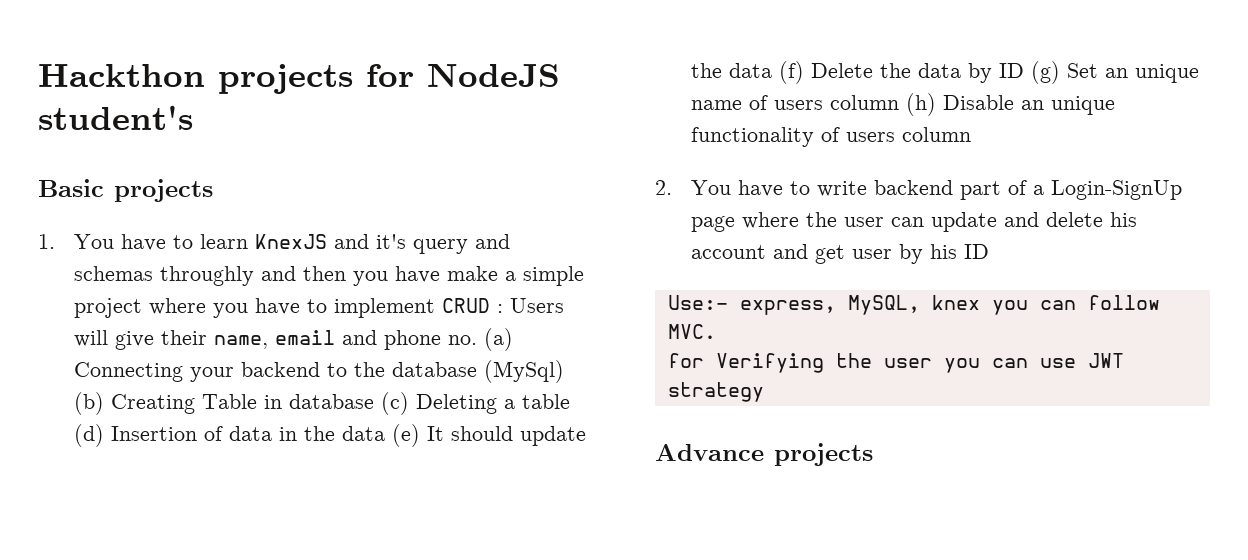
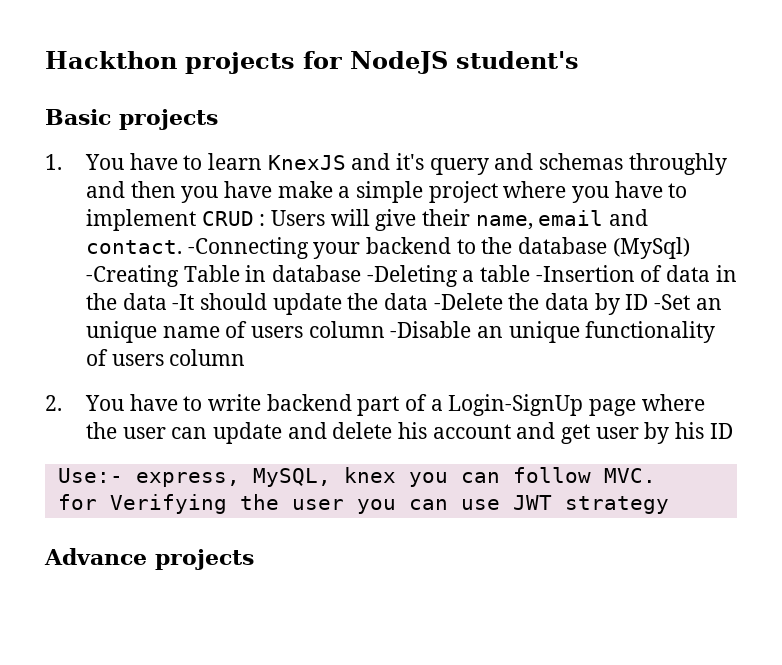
- Users will give their name, email and phone no. (a) Connecting your backend to the database (MySql) (b) Creating Table in database (c) Deleting a table (d) Insertion of data in the data (e) It should update the data (f) Delete the data by ID (g) Set an unique name of users column (h) Disable an unique functionality of users column
+ Users will give their name, email and contact. -Connecting your backend to the database (MySql) -Creating Table in database -Deleting a table -Insertion of data in the data -It should update the data -Delete the data by ID -Set an unique name of users column -Disable an unique functionality of users column

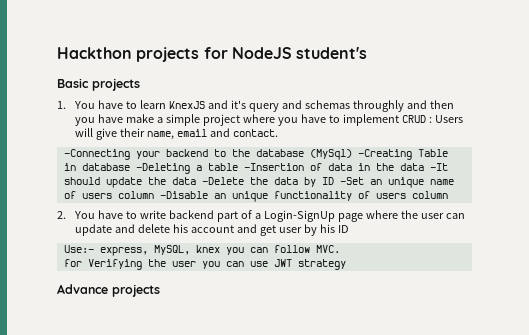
- Users will give their name, email and contact. -Connecting your backend to the database (MySql) -Creating Table in database -Deleting a table -Insertion of data in the data -It should update the data -Delete the data by ID -Set an unique name of users column -Disable an unique functionality of users column
+ Users will give their name, email and contact.
+ -Connecting your backend to the database (MySql) -Creating Table in database -Deleting a table -Insertion of data in the data -It should update the data -Delete the data by ID -Set an unique name of users column -Disable an unique functionality of users column

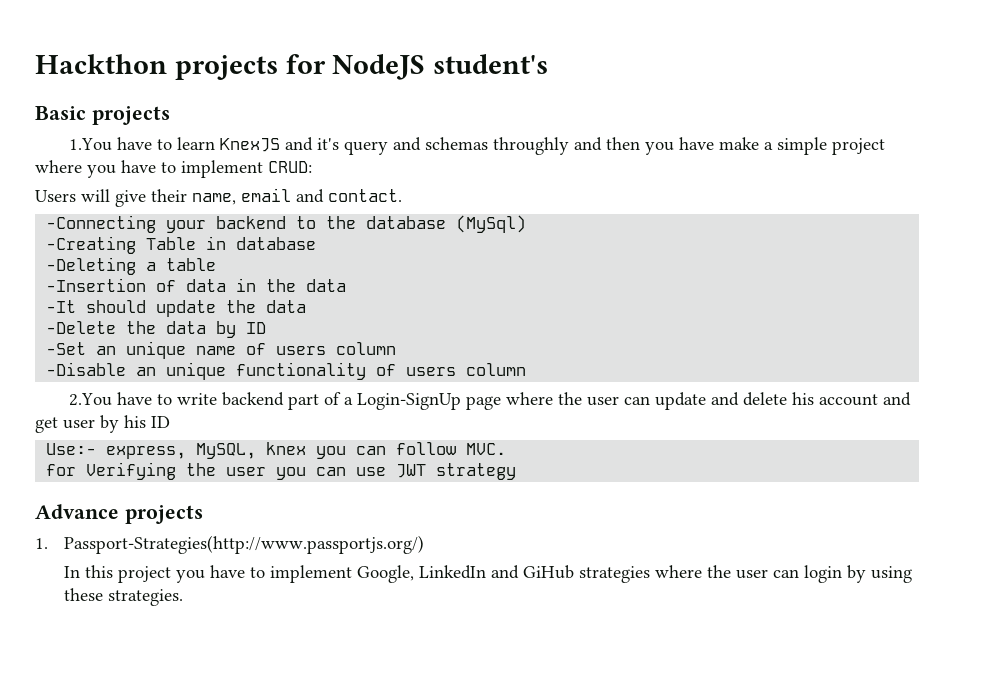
- 1. You have to learn KnexJS and it's query and schemas throughly and then you have make a simple project where you have to implement CRUD : Users will give their name, email and contact.
+ 1.You have to learn KnexJS and it's query and schemas throughly and then you have make a simple project where you have to implement CRUD:
+ Users will give their name, email and contact.
- -Connecting your backend to the database (MySql) -Creating Table in database -Deleting a table -Insertion of data in the data -It should update the data -Delete the data by ID -Set an unique name of users column -Disable an unique functionality of users column
+ -Connecting your backend to the database (MySql)
+ -Creating Table in database
+ -Deleting a table
+ -Insertion of data in the data
+ -It should update the data
+ -Delete the data by ID
+ -Set an unique name of users column
+ -Disable an unique functionality of users column
- 2. You have to write backend part of a Login-SignUp page where the user can update and delete his account and get user by his ID
+ 2.You have to write backend part of a Login-SignUp page where the user can update and delete his account and get user by his ID
+ 1. Passport-Strategies(http://www.passportjs.org/)
+ In this project you have to implement Google, LinkedIn and GiHub strategies where the user can login by using these strategies.

